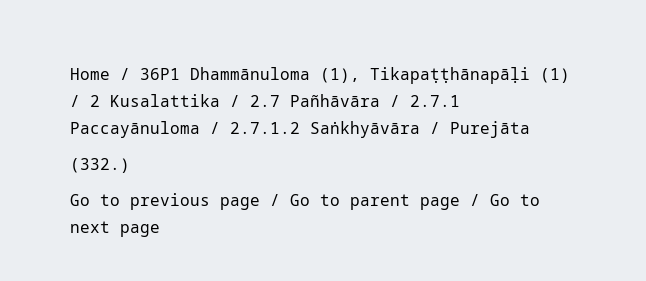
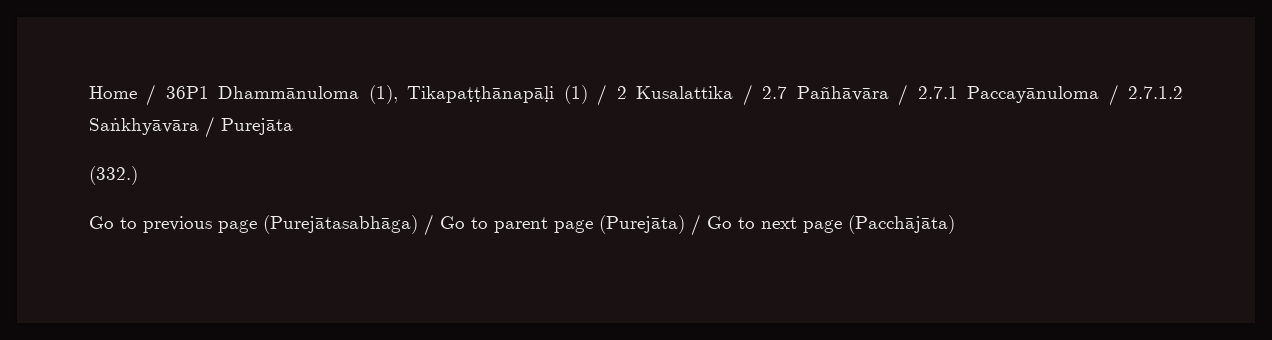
- Go to previous page / Go to parent page / Go to next page
+ Go to previous page (Purejātasabhāga) / Go to parent page (Purejāta) / Go to next page (Pacchājāta)

